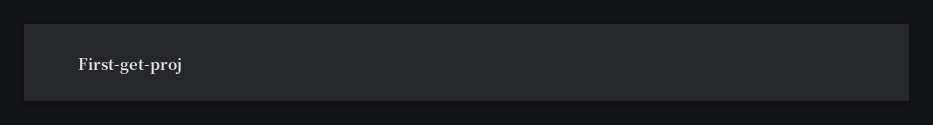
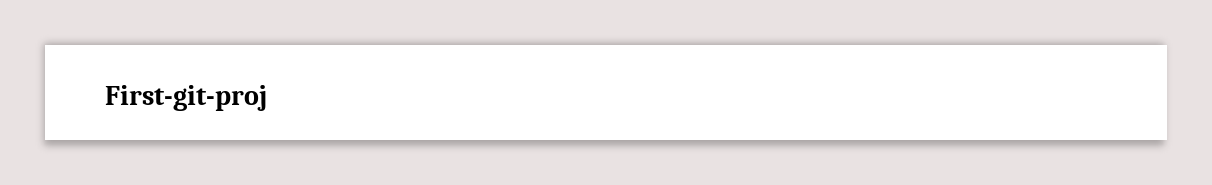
- First-get-proj
+ First-git-proj

